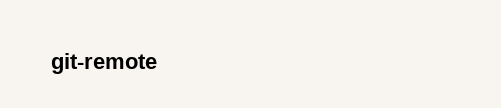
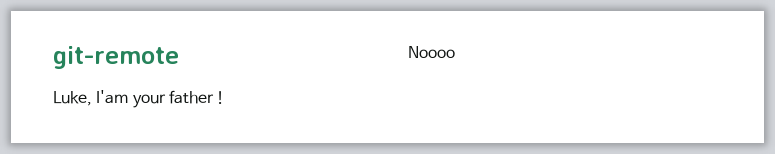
+ Luke, I'am your father !
+ Noooo

